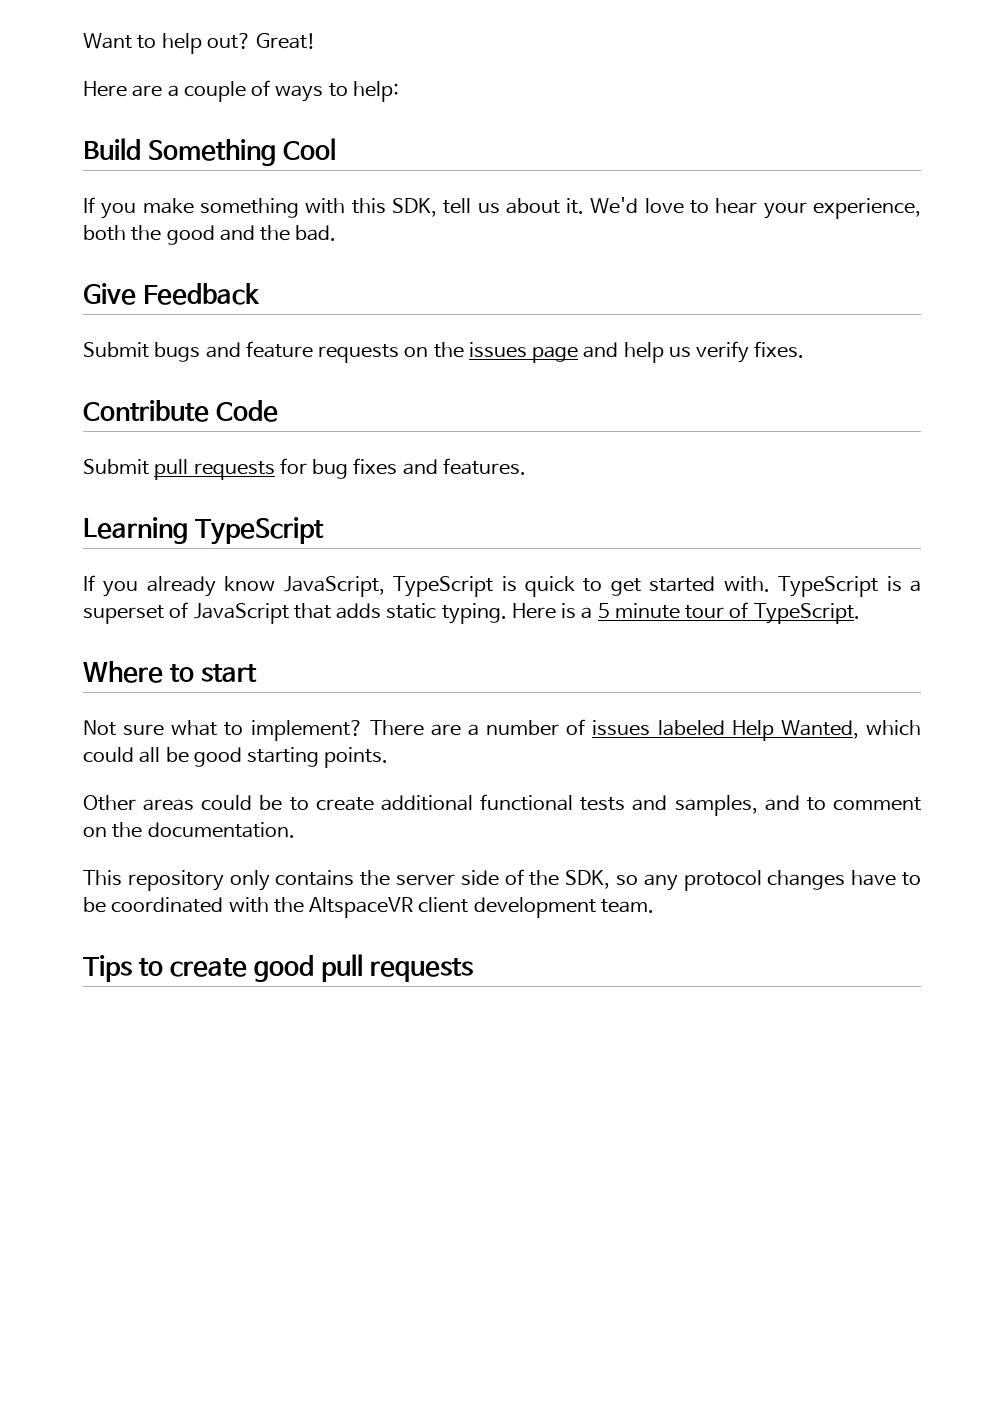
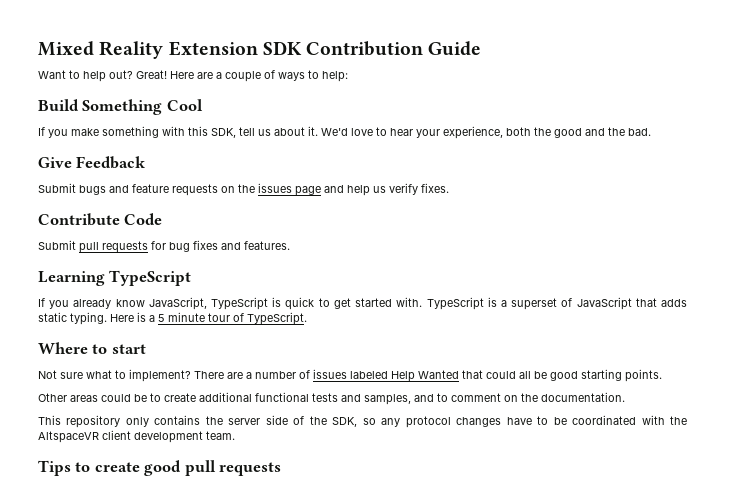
+ Mixed Reality Extension SDK Contribution Guide
- Great!
- Here are a couple of ways to help:
+ Great! Here are a couple of ways to help:
- There are a number of issues labeled Help Wanted, which could all be good starting points.
+ There are a number of issues labeled Help Wanted that could all be good starting points.

